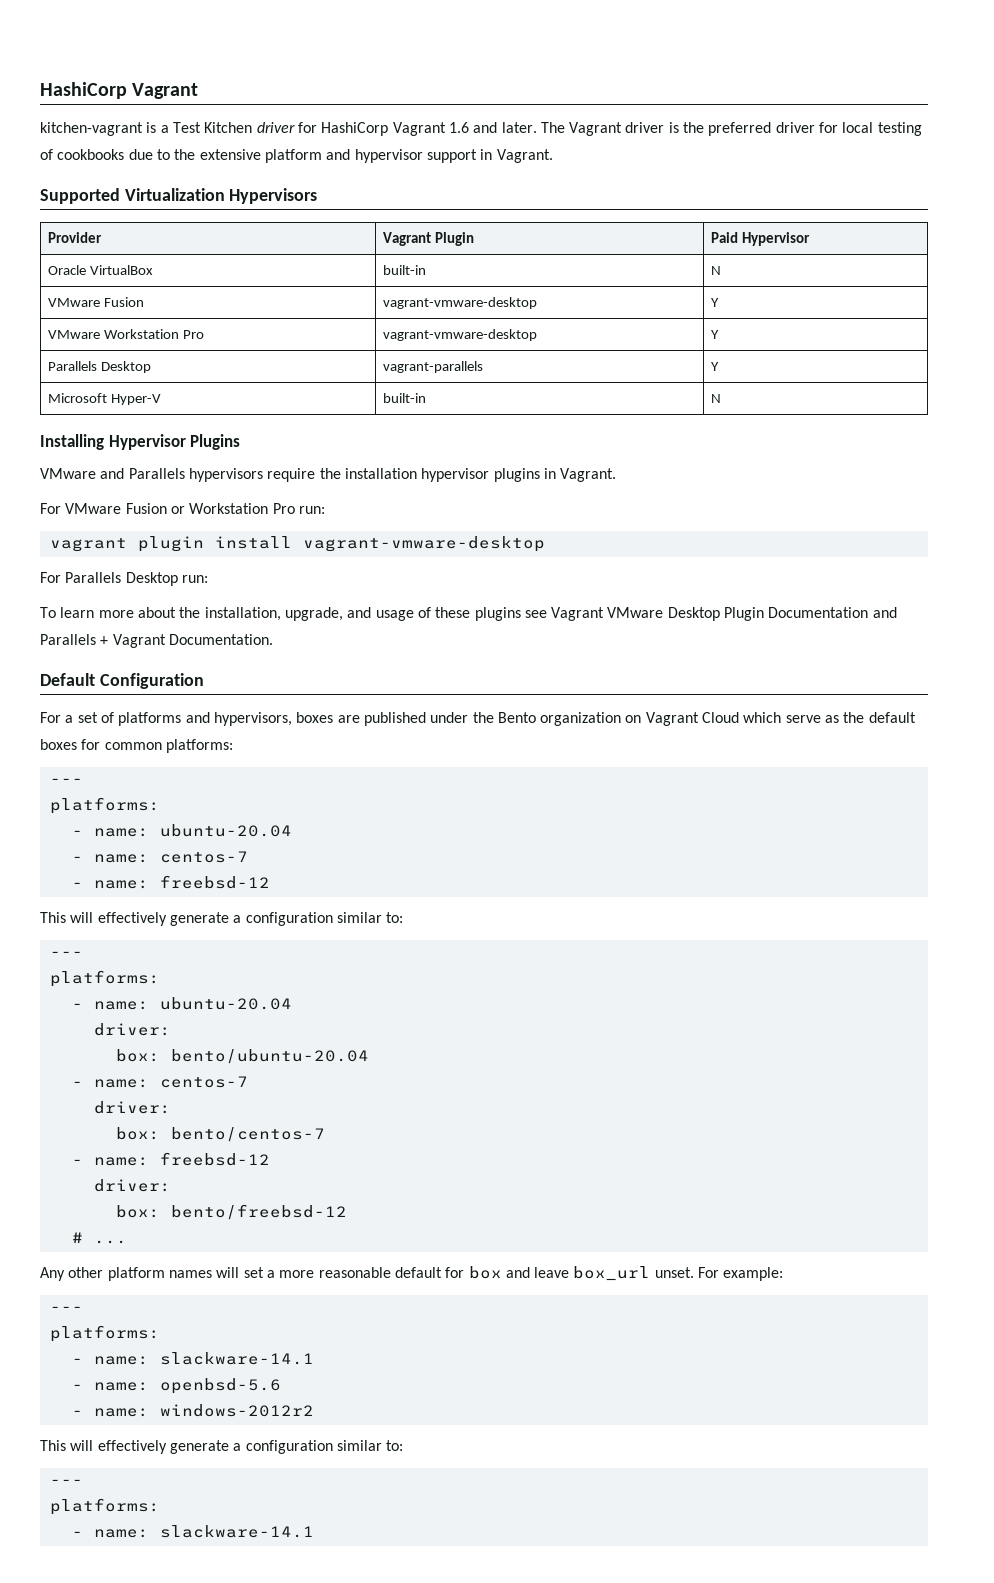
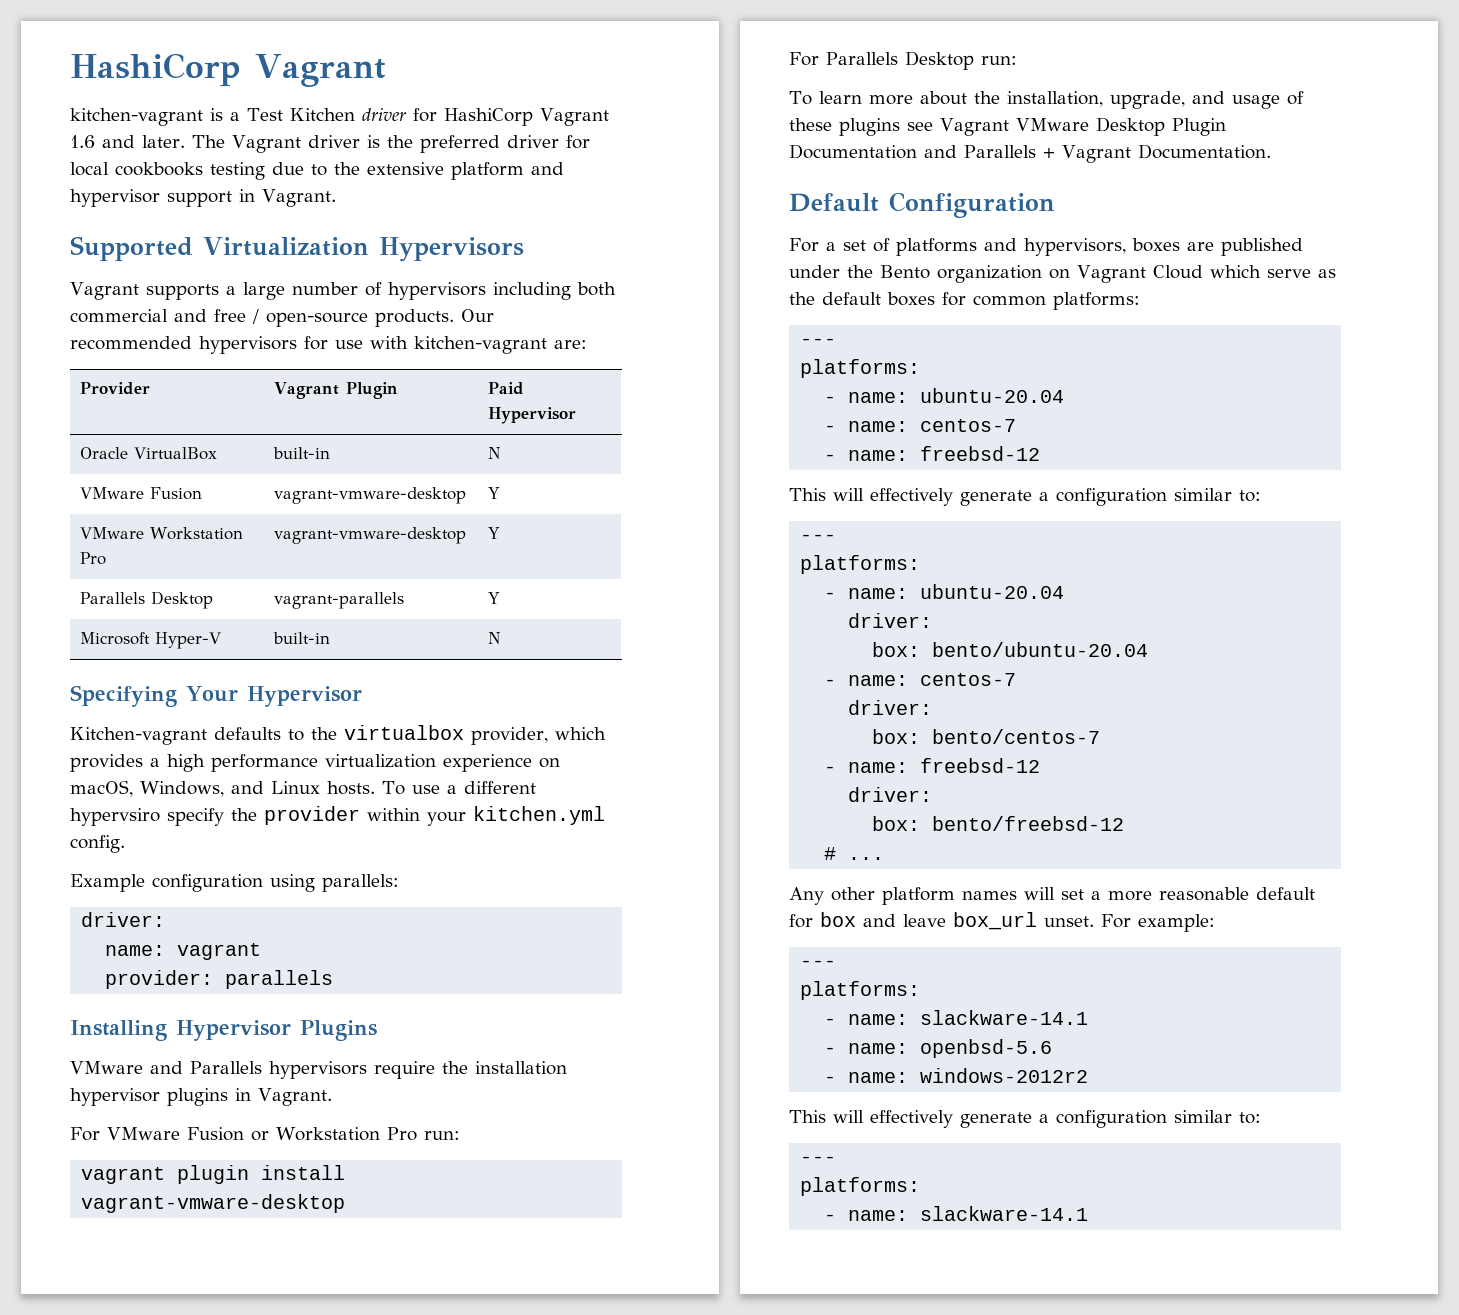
- The Vagrant driver is the preferred driver for local testing of cookbooks due to the extensive platform and hypervisor support in Vagrant.
+ The Vagrant driver is the preferred driver for local cookbooks testing due to the extensive platform and hypervisor support in Vagrant.
+ Vagrant supports a large number of hypervisors including both commercial and free / open-source products. Our recommended hypervisors for use with kitchen-vagrant are:
+ Specifying Your Hypervisor
+ Kitchen-vagrant defaults to the virtualbox provider, which provides a high performance virtualization experience on macOS, Windows, and Linux hosts. To use a different hypervsiro specify the provider within your kitchen.yml config.
+ Example configuration using parallels:
+ driver:
+ name: vagrant
+ provider: parallels

